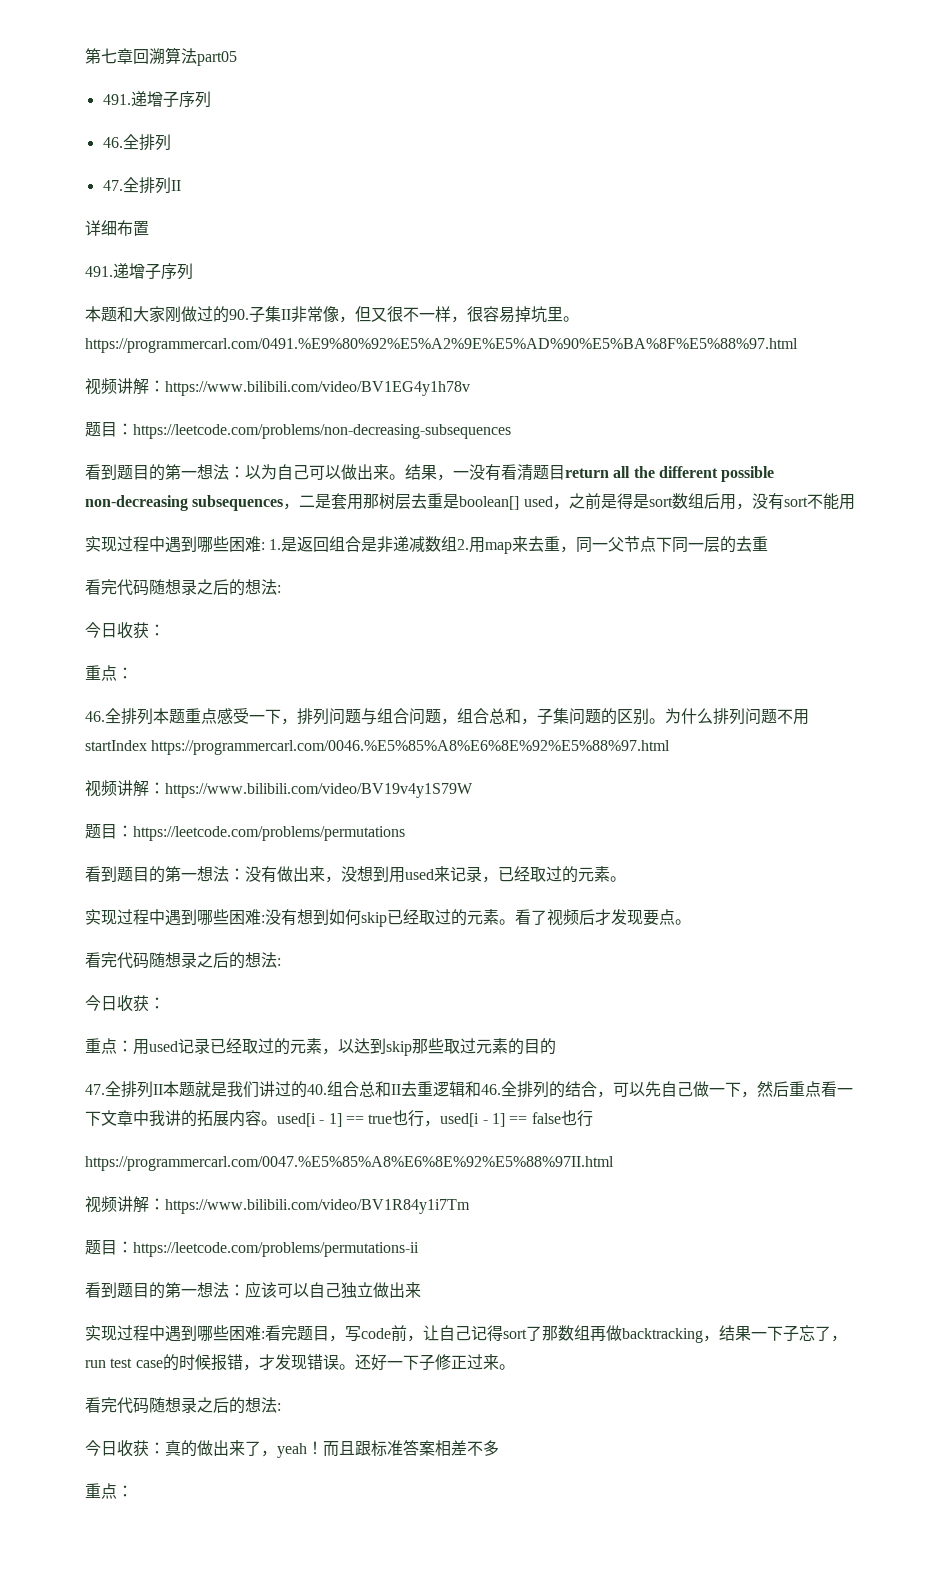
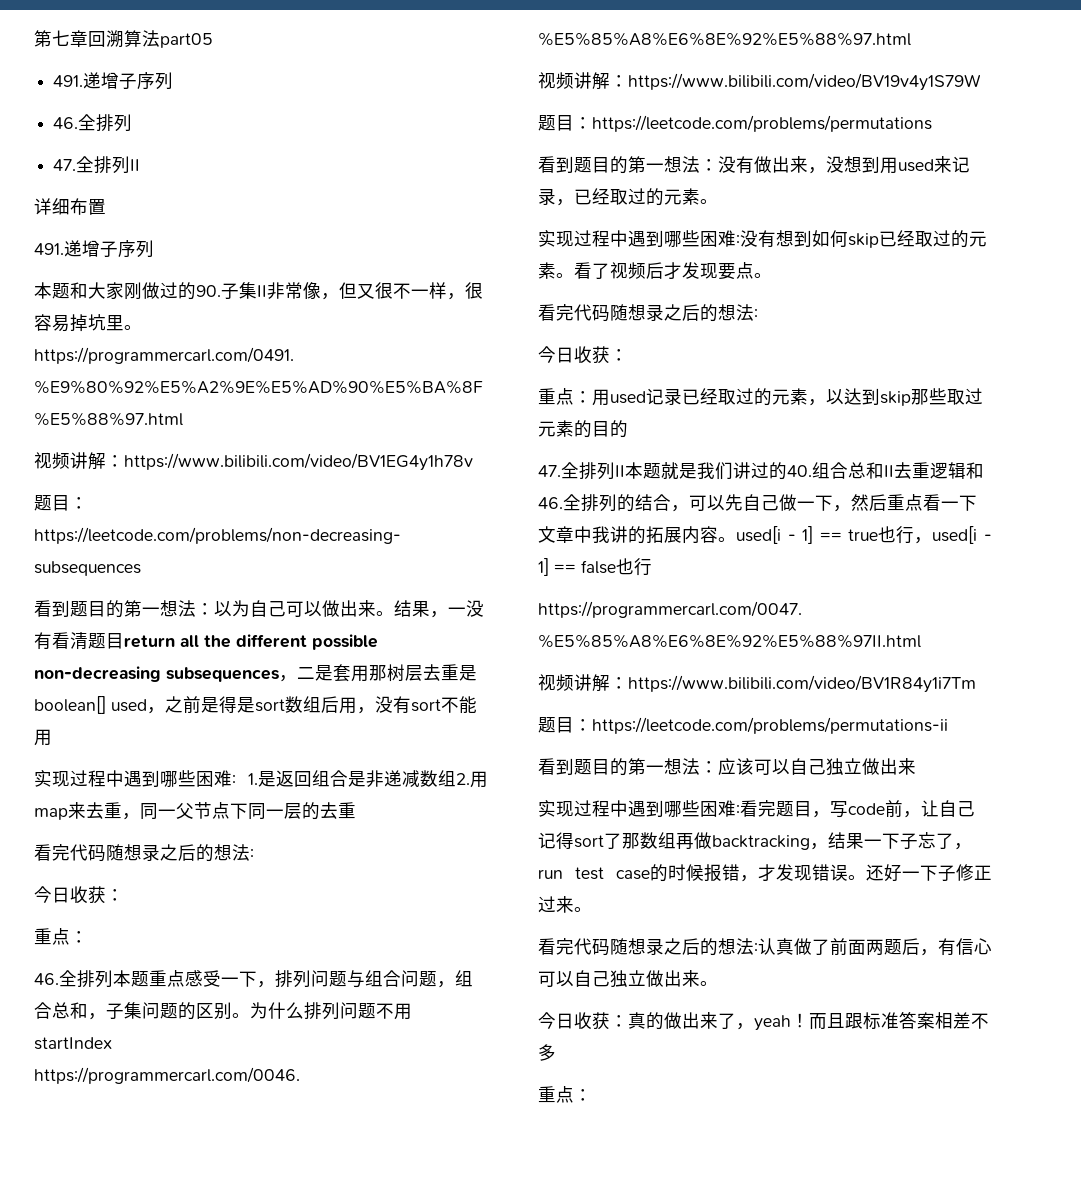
  还好一下子修正过来。
- 看完代码随想录之后的想法:
+ 看完代码随想录之后的想法:认真做了前面两题后，有信心可以自己独立做出来。

